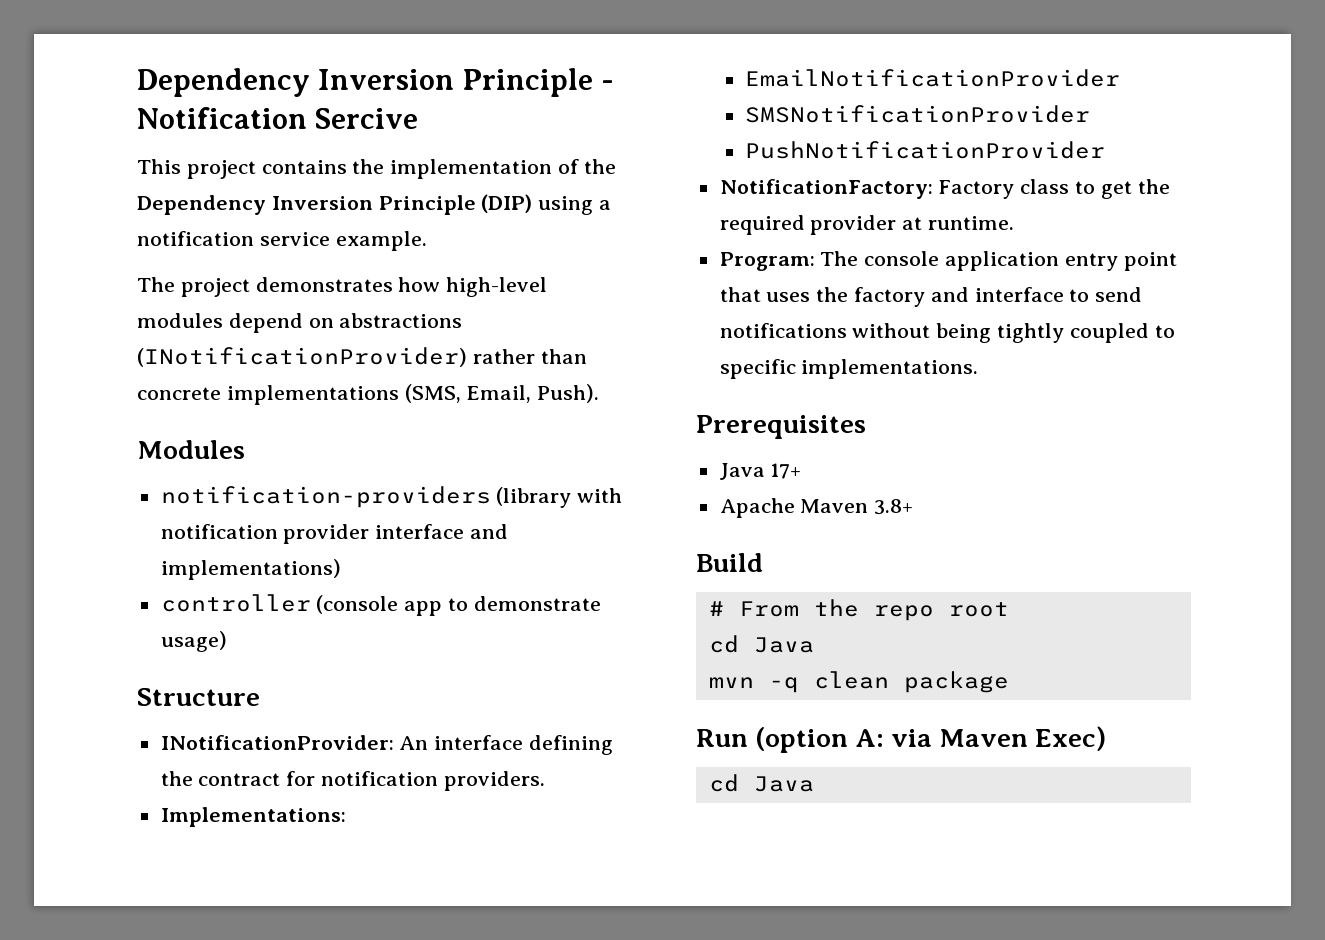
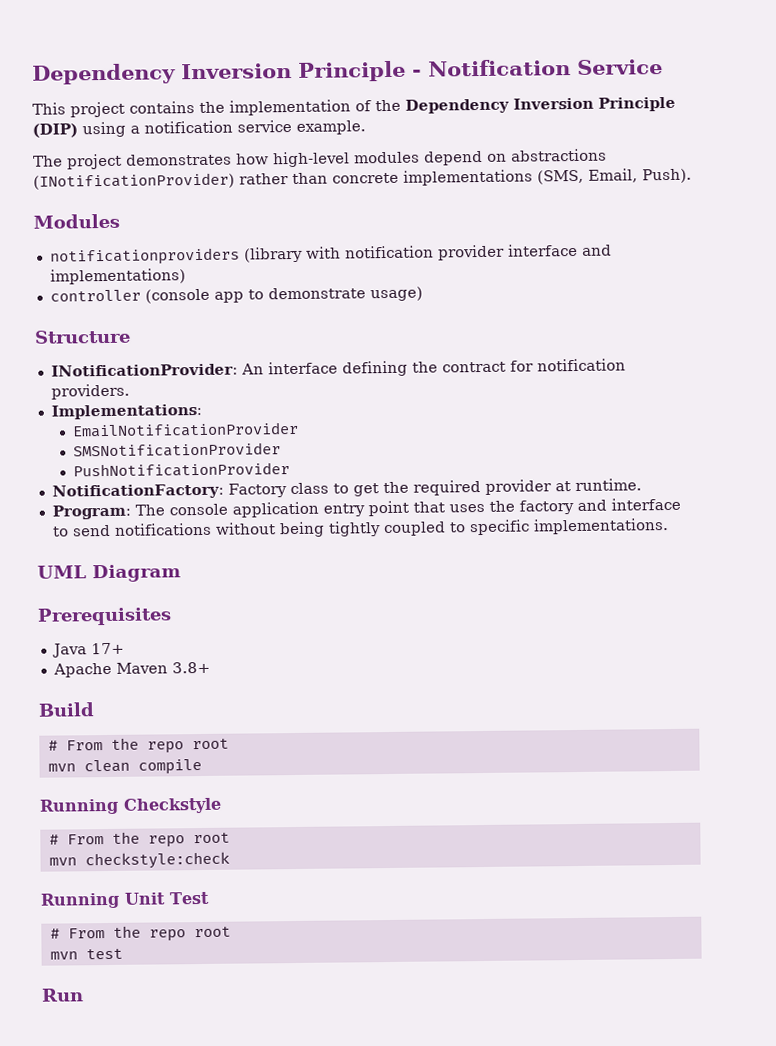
- Dependency Inversion Principle - Notification Sercive
+ Dependency Inversion Principle - Notification Service
- notification-providers (library with notification provider interface and implementations)
+ notificationproviders (library with notification provider interface and implementations)
+ UML Diagram
  Build
  # From the repo root
- cd Java
- mvn -q clean package
- Run (option A: via Maven Exec)
- cd Java
+ mvn clean compile
+ Running Checkstyle
+ # From the repo root
+ mvn checkstyle:check
+ Running Unit Test
+ # From the repo root
+ mvn test
+ Run

